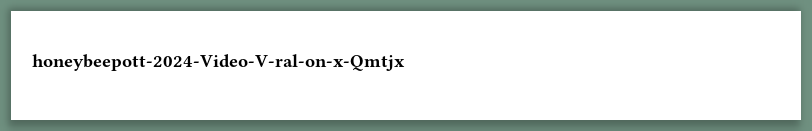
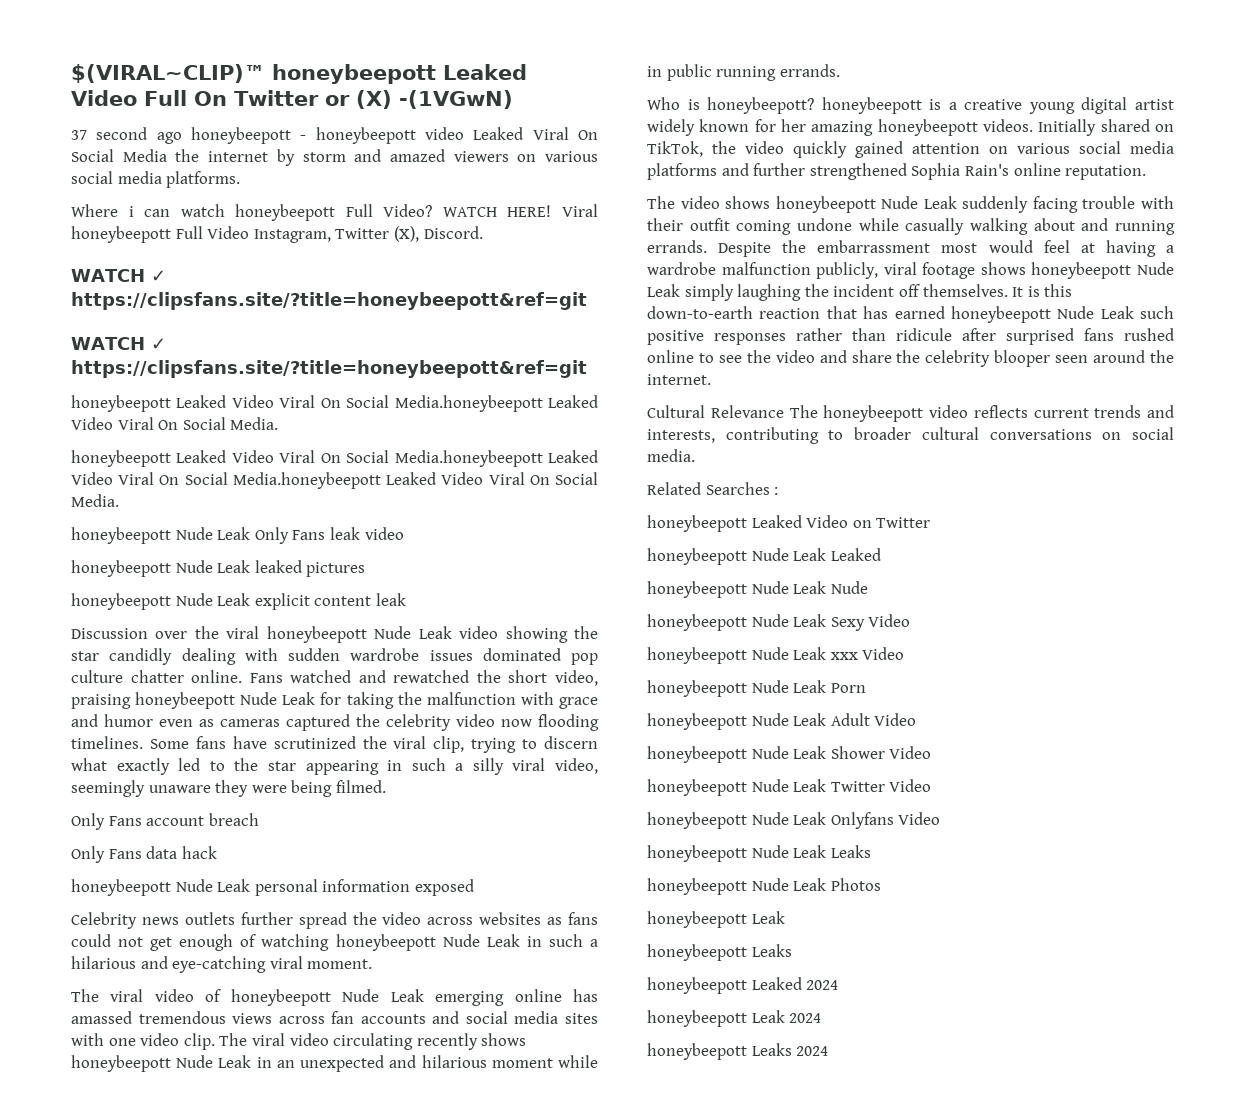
- honeybeepott-2024-Video-V-ral-on-x-Qmtjx
+ $(VIRAL~CLIP)™ honeybeepott Leaked Video Full On Twitter or (X) -(1VGwN)
+ 37 second ago honeybeepott - honeybeepott video Leaked Viral On Social Media the internet by storm and amazed viewers on various social media platforms.
+ Where i can watch honeybeepott Full Video? WATCH HERE! Viral honeybeepott Full Video Instagram, Twitter (X), Discord.
+ WATCH ✓ https://clipsfans.site/?title=honeybeepott&ref=git
+ WATCH ✓ https://clipsfans.site/?title=honeybeepott&ref=git
+ honeybeepott Leaked Video Viral On Social Media.honeybeepott Leaked Video Viral On Social Media.
+ honeybeepott Leaked Video Viral On Social Media.honeybeepott Leaked Video Viral On Social Media.honeybeepott Leaked Video Viral On Social Media.
+ honeybeepott Nude Leak Only Fans leak video
+ honeybeepott Nude Leak leaked pictures
+ honeybeepott Nude Leak explicit content leak
+ Discussion over the viral honeybeepott Nude Leak video showing the star candidly dealing with sudden wardrobe issues dominated pop culture chatter online. Fans watched and rewatched the short video, praising honeybeepott Nude Leak for taking the malfunction with grace and humor even as cameras captured the celebrity video now flooding timelines. Some fans have scrutinized the viral clip, trying to discern what exactly led to the star appearing in such a silly viral video, seemingly unaware they were being filmed.
+ Only Fans account breach
+ Only Fans data hack
+ honeybeepott Nude Leak personal information exposed
+ Celebrity news outlets further spread the video across websites as fans could not get enough of watching honeybeepott Nude Leak in such a hilarious and eye-catching viral moment.
+ The viral video of honeybeepott Nude Leak emerging online has amassed tremendous views across fan accounts and social media sites with one video clip. The viral video circulating recently shows honeybeepott Nude Leak in an unexpected and hilarious moment while in public running errands.
+ Who is honeybeepott? honeybeepott is a creative young digital artist widely known for her amazing honeybeepott videos. Initially shared on TikTok, the video quickly gained attention on various social media platforms and further strengthened Sophia Rain's online reputation.
+ The video shows honeybeepott Nude Leak suddenly facing trouble with their outfit coming undone while casually walking about and running errands. Despite the embarrassment most would feel at having a wardrobe malfunction publicly, viral footage shows honeybeepott Nude Leak simply laughing the incident off themselves. It is this down-to-earth reaction that has earned honeybeepott Nude Leak such positive responses rather than ridicule after surprised fans rushed online to see the video and share the celebrity blooper seen around the internet.
+ Cultural Relevance The honeybeepott video reflects current trends and interests, contributing to broader cultural conversations on social media.
+ Related Searches :
+ honeybeepott Leaked Video on Twitter
+ honeybeepott Nude Leak Leaked
+ honeybeepott Nude Leak Nude
+ honeybeepott Nude Leak Sexy Video
+ honeybeepott Nude Leak xxx Video
+ honeybeepott Nude Leak Porn
+ honeybeepott Nude Leak Adult Video
+ honeybeepott Nude Leak Shower Video
+ honeybeepott Nude Leak Twitter Video
+ honeybeepott Nude Leak Onlyfans Video
+ honeybeepott Nude Leak Leaks
+ honeybeepott Nude Leak Photos
+ honeybeepott Leak
+ honeybeepott Leaks
+ honeybeepott Leaked 2024
+ honeybeepott Leak 2024
+ honeybeepott Leaks 2024

